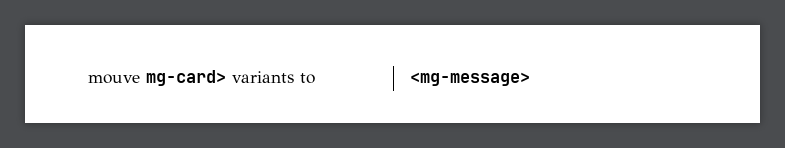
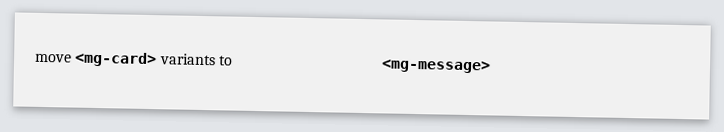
- mouve mg-card> variants to <mg-message>
+ move <mg-card> variants to <mg-message>

